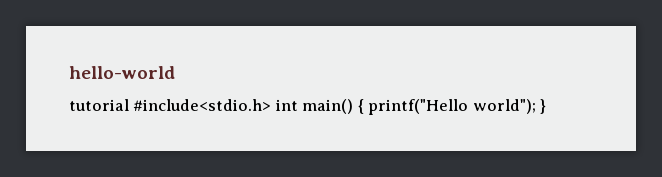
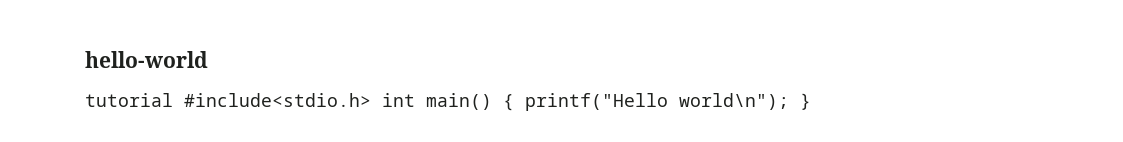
- tutorial #include<stdio.h> int main() { printf("Hello world"); }
+ tutorial #include<stdio.h> int main() { printf("Hello world\n"); }

